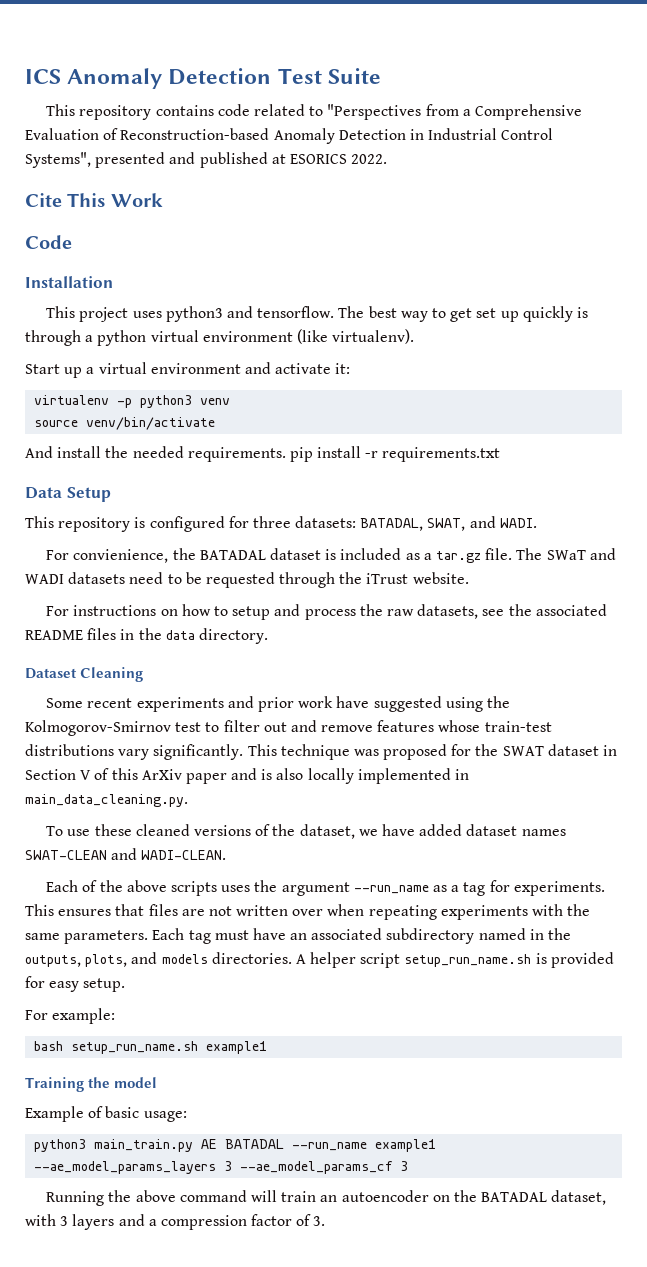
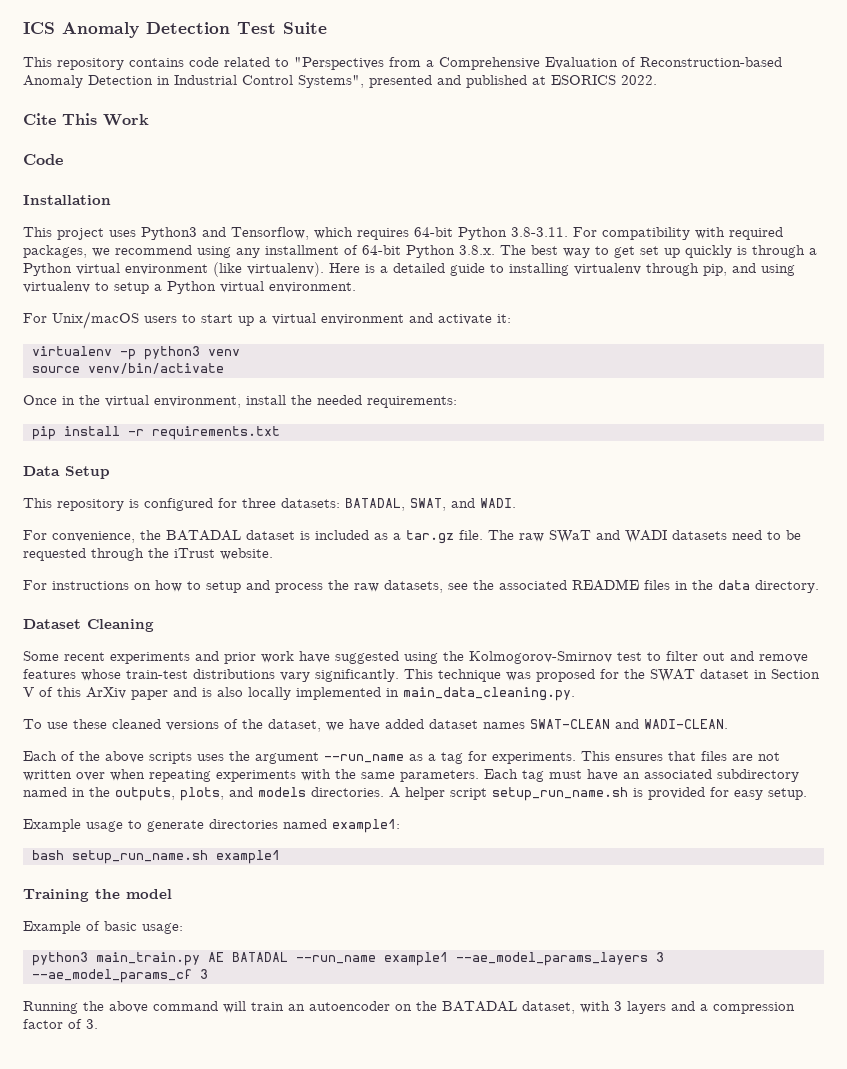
- This project uses python3 and tensorflow. The best way to get set up quickly is through a python virtual environment (like virtualenv).
- Start up a virtual environment and activate it:
+ This project uses Python3 and Tensorflow, which requires 64-bit Python 3.8-3.11. For compatibility with required packages, we recommend using any installment of 64-bit Python 3.8.x. The best way to get set up quickly is through a Python virtual environment (like virtualenv). Here is a detailed guide to installing virtualenv through pip, and using virtualenv to setup a Python virtual environment.
+ For Unix/macOS users to start up a virtual environment and activate it:
- And install the needed requirements. pip install -r requirements.txt
+ Once in the virtual environment, install the needed requirements:
+ pip install -r requirements.txt
- For convienience, the BATADAL dataset is included as a tar.gz file.
+ For convenience, the BATADAL dataset is included as a tar.gz file.
- The SWaT and WADI datasets need to be requested through the iTrust website.
+ The raw SWaT and WADI datasets need to be requested through the iTrust website.
- For example:
+ Example usage to generate directories named example1:

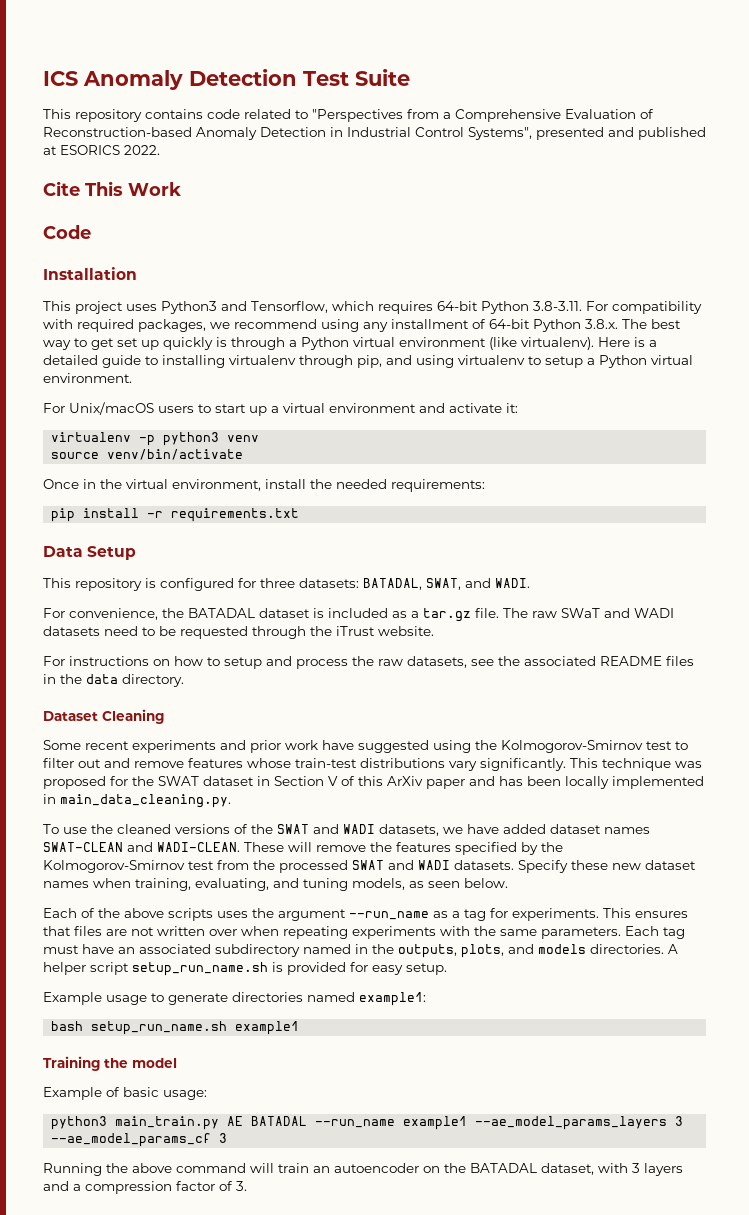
- This technique was proposed for the SWAT dataset in Section V of this ArXiv paper and is also locally implemented in main_data_cleaning.py.
+ This technique was proposed for the SWAT dataset in Section V of this ArXiv paper and has been locally implemented in main_data_cleaning.py.
- To use these cleaned versions of the dataset, we have added dataset names SWAT-CLEAN and WADI-CLEAN.
+ To use the cleaned versions of the SWAT and WADI datasets, we have added dataset names SWAT-CLEAN and WADI-CLEAN. These will remove the features specified by the Kolmogorov-Smirnov test from the processed SWAT and WADI datasets. Specify these new dataset names when training, evaluating, and tuning models, as seen below.

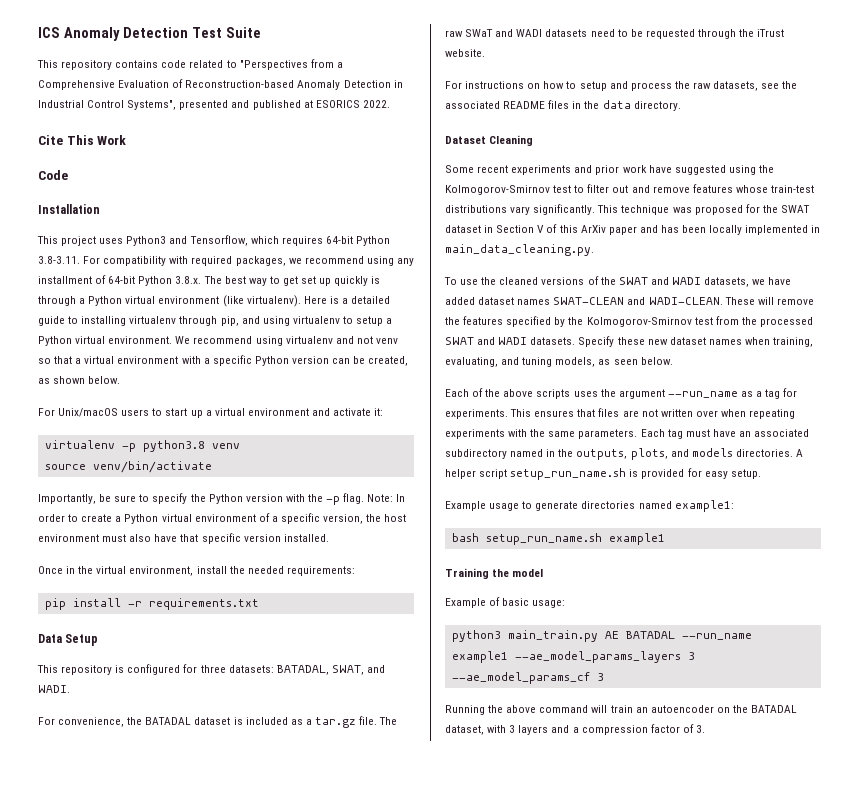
+ We recommend using virtualenv and not venv so that a virtual environment with a specific Python version can be created, as shown below.
- virtualenv -p python3 venv
+ virtualenv -p python3.8 venv
+ Importantly, be sure to specify the Python version with the -p flag. Note: In order to create a Python virtual environment of a specific version, the host environment must also have that specific version installed.

